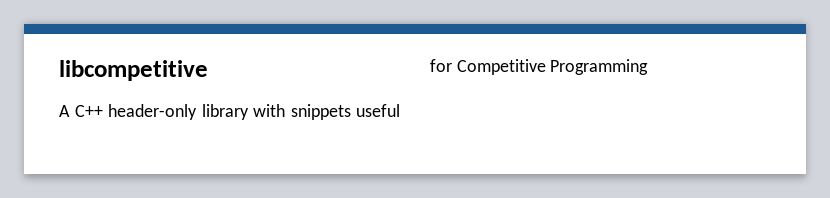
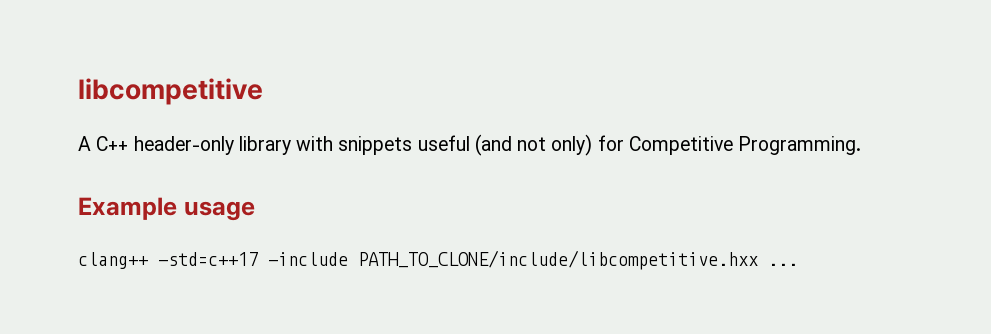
- A C++ header-only library with snippets useful for Competitive Programming
+ A C++ header-only library with snippets useful (and not only) for Competitive Programming.
+ Example usage
+ clang++ -std=c++17 -include PATH_TO_CLONE/include/libcompetitive.hxx ...

